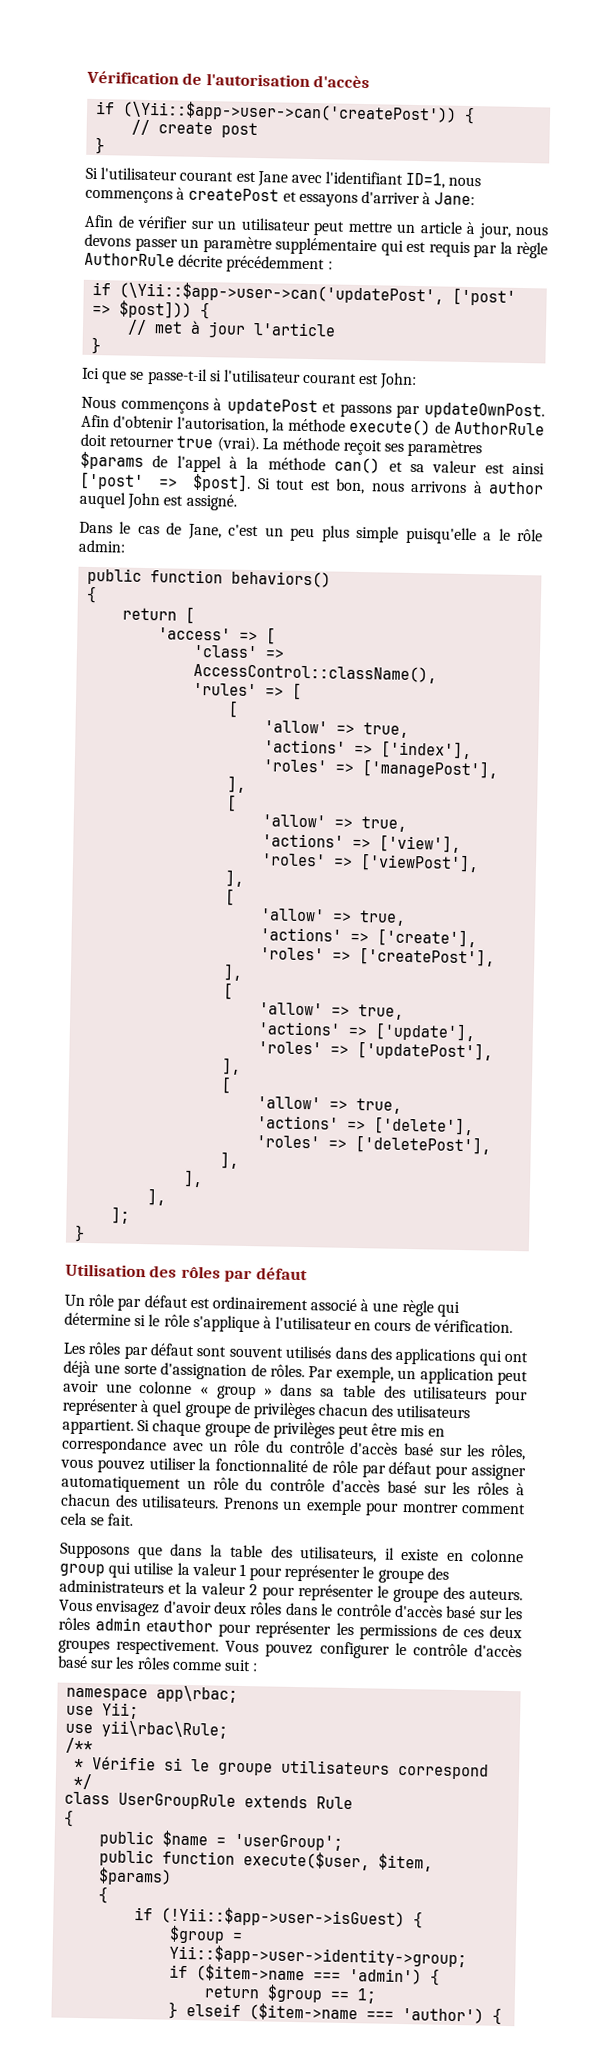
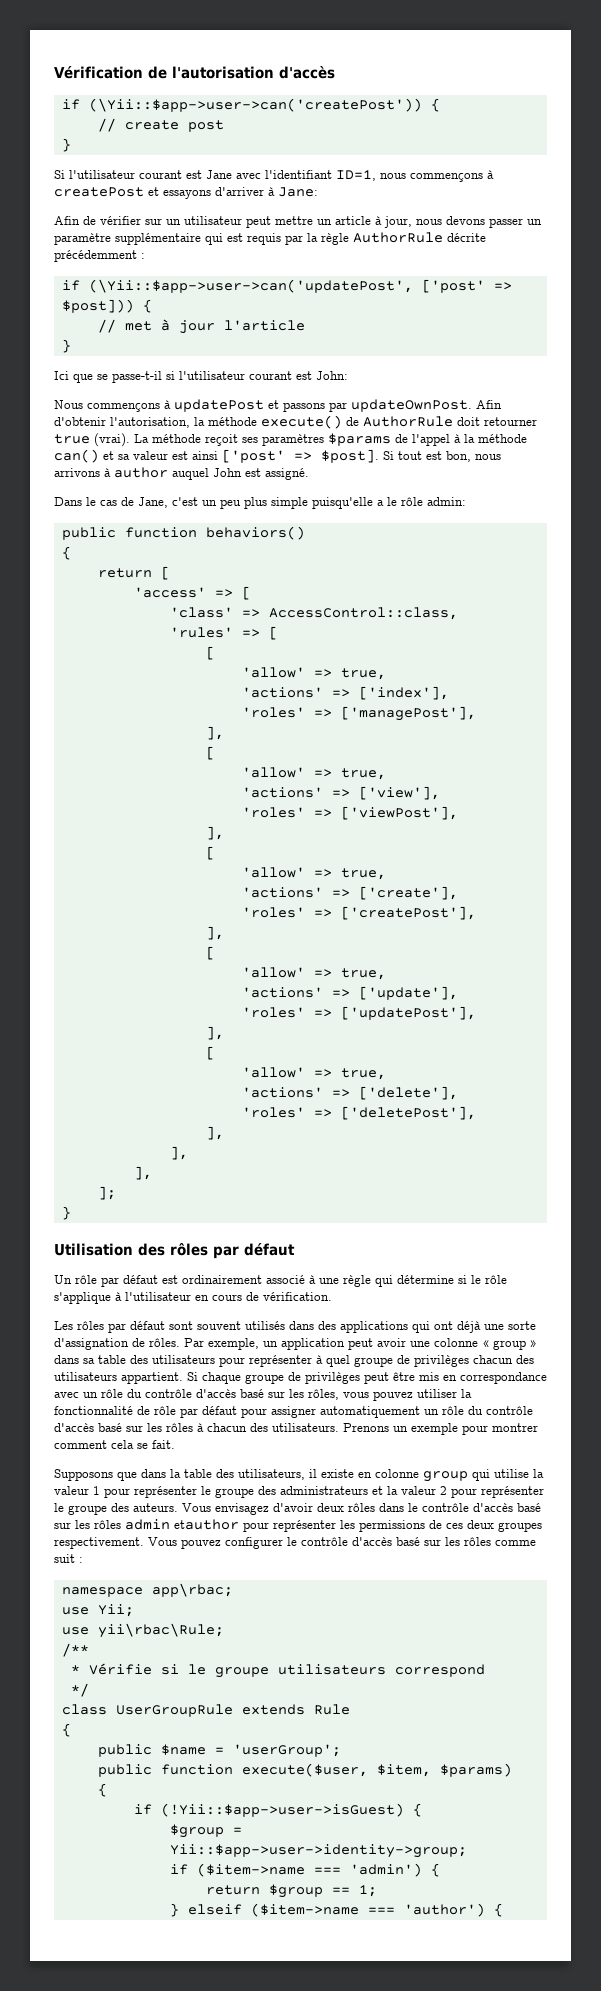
- 'class' => AccessControl::className(),
+ 'class' => AccessControl::class,

